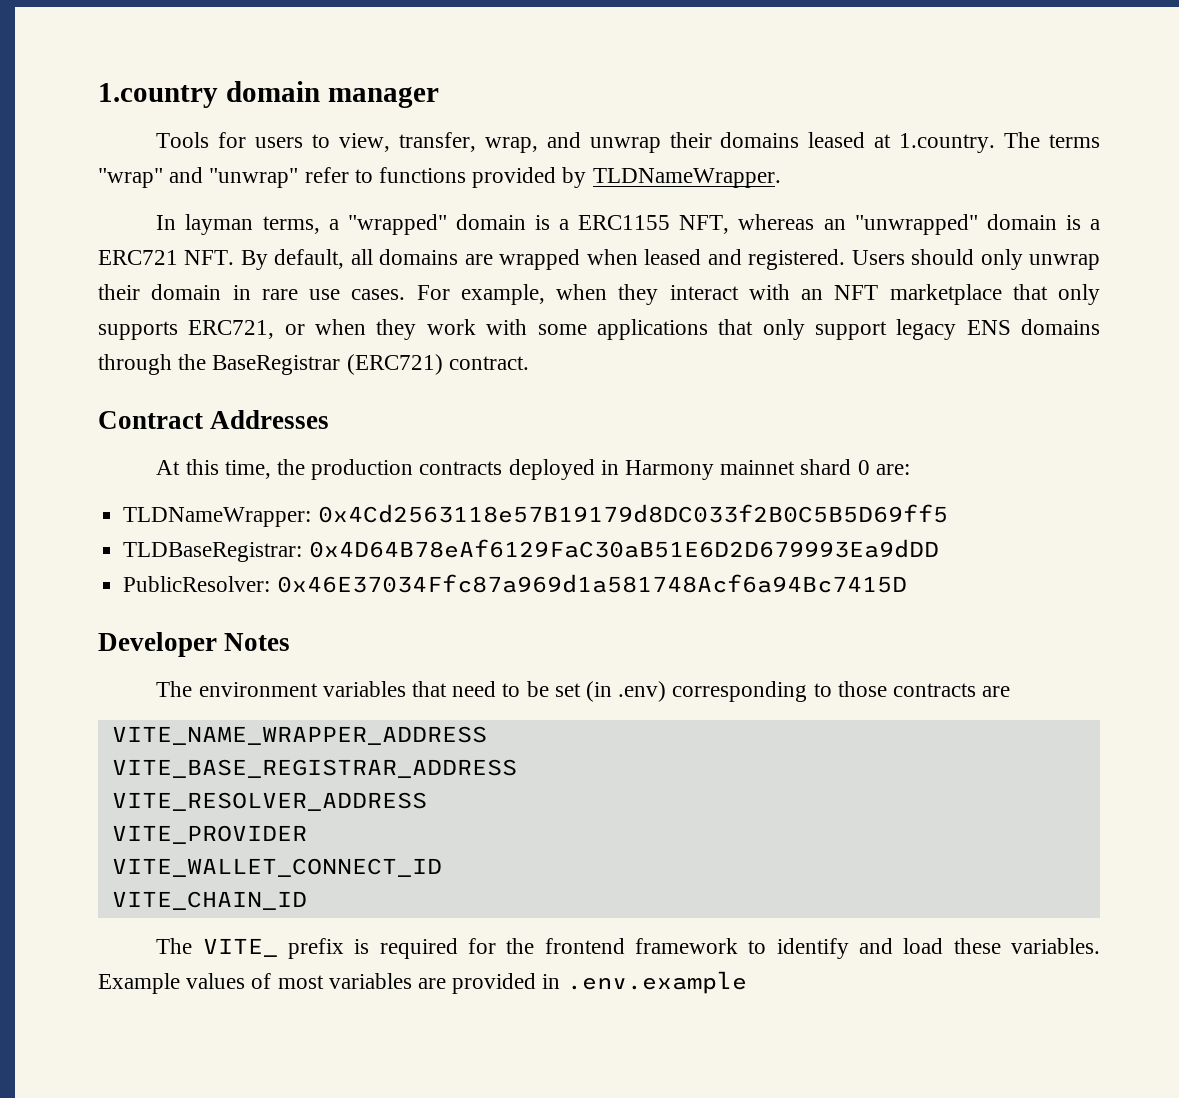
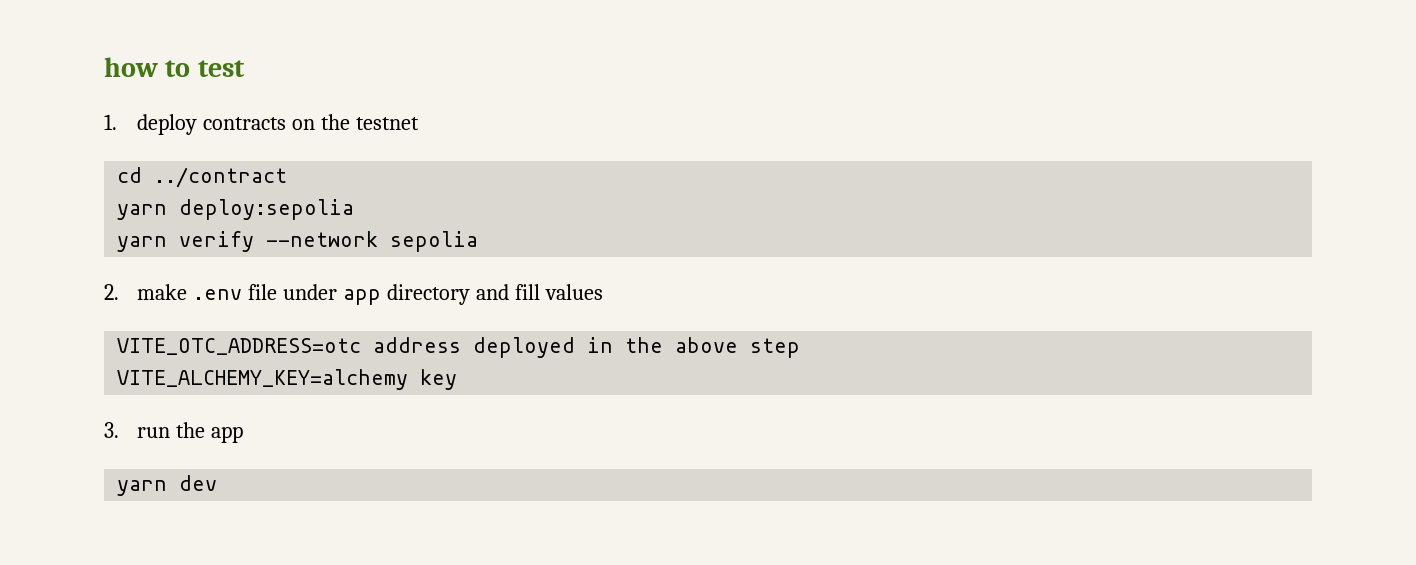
- 1.country domain manager
- Tools for users to view, transfer, wrap, and unwrap their domains leased at 1.country. The terms "wrap" and "unwrap" refer to functions provided by TLDNameWrapper.
- In layman terms, a "wrapped" domain is a ERC1155 NFT, whereas an "unwrapped" domain is a ERC721 NFT. By default, all domains are wrapped when leased and registered. Users should only unwrap their domain in rare use cases. For example, when they interact with an NFT marketplace that only supports ERC721, or when they work with some applications that only support legacy ENS domains through the BaseRegistrar (ERC721) contract.
- Contract Addresses
- At this time, the production contracts deployed in Harmony mainnet shard 0 are:
- TLDNameWrapper: 0x4Cd2563118e57B19179d8DC033f2B0C5B5D69ff5
- TLDBaseRegistrar: 0x4D64B78eAf6129FaC30aB51E6D2D679993Ea9dDD
- PublicResolver: 0x46E37034Ffc87a969d1a581748Acf6a94Bc7415D
- Developer Notes
- The environment variables that need to be set (in .env) corresponding to those contracts are
- VITE_NAME_WRAPPER_ADDRESS
- VITE_BASE_REGISTRAR_ADDRESS
- VITE_RESOLVER_ADDRESS
- VITE_PROVIDER
- VITE_WALLET_CONNECT_ID
- VITE_CHAIN_ID
- The VITE_ prefix is required for the frontend framework to identify and load these variables. Example values of most variables are provided in .env.example
+ how to test
+ 1. deploy contracts on the testnet
+ cd ../contract
+ yarn deploy:sepolia
+ yarn verify --network sepolia
+ 2. make .env file under app directory and fill values
+ VITE_OTC_ADDRESS=otc address deployed in the above step
+ VITE_ALCHEMY_KEY=alchemy key
+ 3. run the app
+ yarn dev

